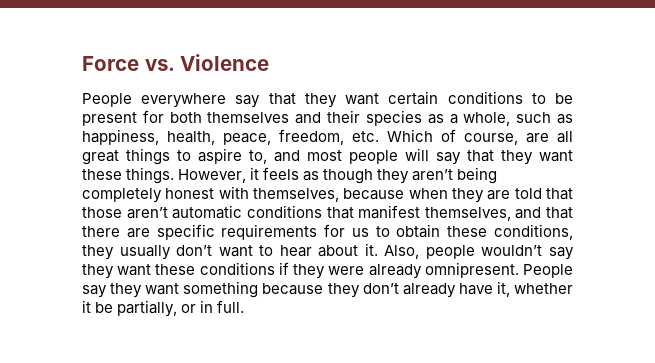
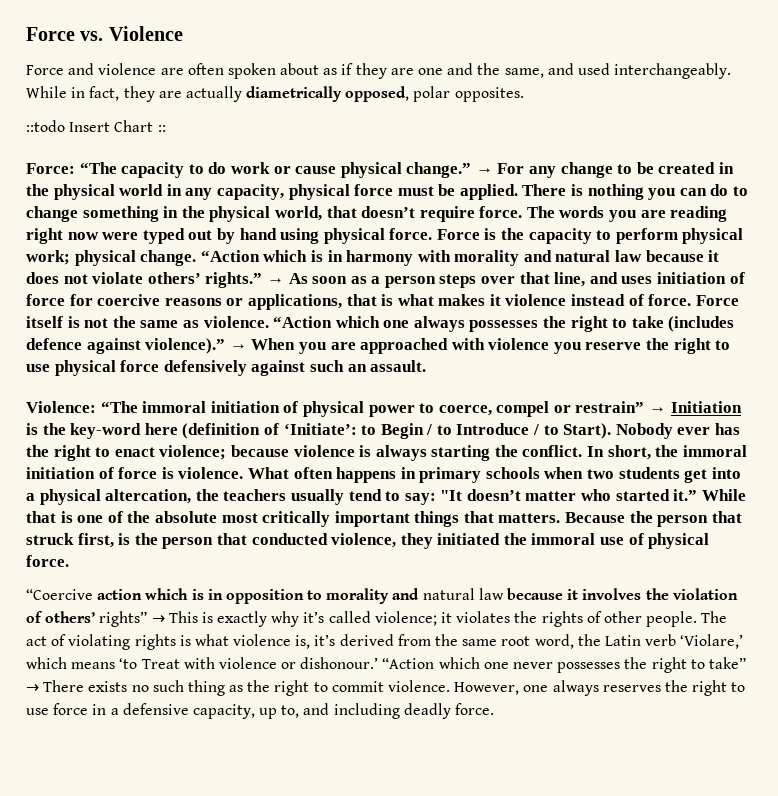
- People everywhere say that they want certain conditions to be present for both themselves and their species as a whole, such as happiness, health, peace, freedom, etc. Which of course, are all great things to aspire to, and most people will say that they want these things. However, it feels as though they aren’t being completely honest with themselves, because when they are told that those aren’t automatic conditions that manifest themselves, and that there are specific requirements for us to obtain these conditions, they usually don’t want to hear about it. Also, people wouldn’t say they want these conditions if they were already omnipresent. People say they want something because they don’t already have it, whether it be partially, or in full.
+ Force and violence are often spoken about as if they are one and the same, and used interchangeably. While in fact, they are actually diametrically opposed, polar opposites.
+ ::todo Insert Chart ::
+ Force: “The capacity to do work or cause physical change.” → For any change to be created in the physical world in any capacity, physical force must be applied. There is nothing you can do to change something in the physical world, that doesn’t require force. The words you are reading right now were typed out by hand using physical force. Force is the capacity to perform physical work; physical change. “Action which is in harmony with morality and natural law because it does not violate others’ rights.” → As soon as a person steps over that line, and uses initiation of force for coercive reasons or applications, that is what makes it violence instead of force. Force itself is not the same as violence. “Action which one always possesses the right to take (includes defence against violence).” → When you are approached with violence you reserve the right to use physical force defensively against such an assault.
+ Violence: “The immoral initiation of physical power to coerce, compel or restrain” → Initiation is the key-word here (definition of ‘Initiate’: to Begin / to Introduce / to Start). Nobody ever has the right to enact violence; because violence is always starting the conflict. In short, the immoral initiation of force is violence. What often happens in primary schools when two students get into a physical altercation, the teachers usually tend to say: "It doesn’t matter who started it.” While that is one of the absolute most critically important things that matters. Because the person that struck first, is the person that conducted violence, they initiated the immoral use of physical force.
+ “Coercive action which is in opposition to morality and natural law because it involves the violation of others’ rights” → This is exactly why it’s called violence; it violates the rights of other people. The act of violating rights is what violence is, it’s derived from the same root word, the Latin verb ‘Violare,’ which means ‘to Treat with violence or dishonour.’ “Action which one never possesses the right to take” → There exists no such thing as the right to commit violence. However, one always reserves the right to use force in a defensive capacity, up to, and including deadly force.

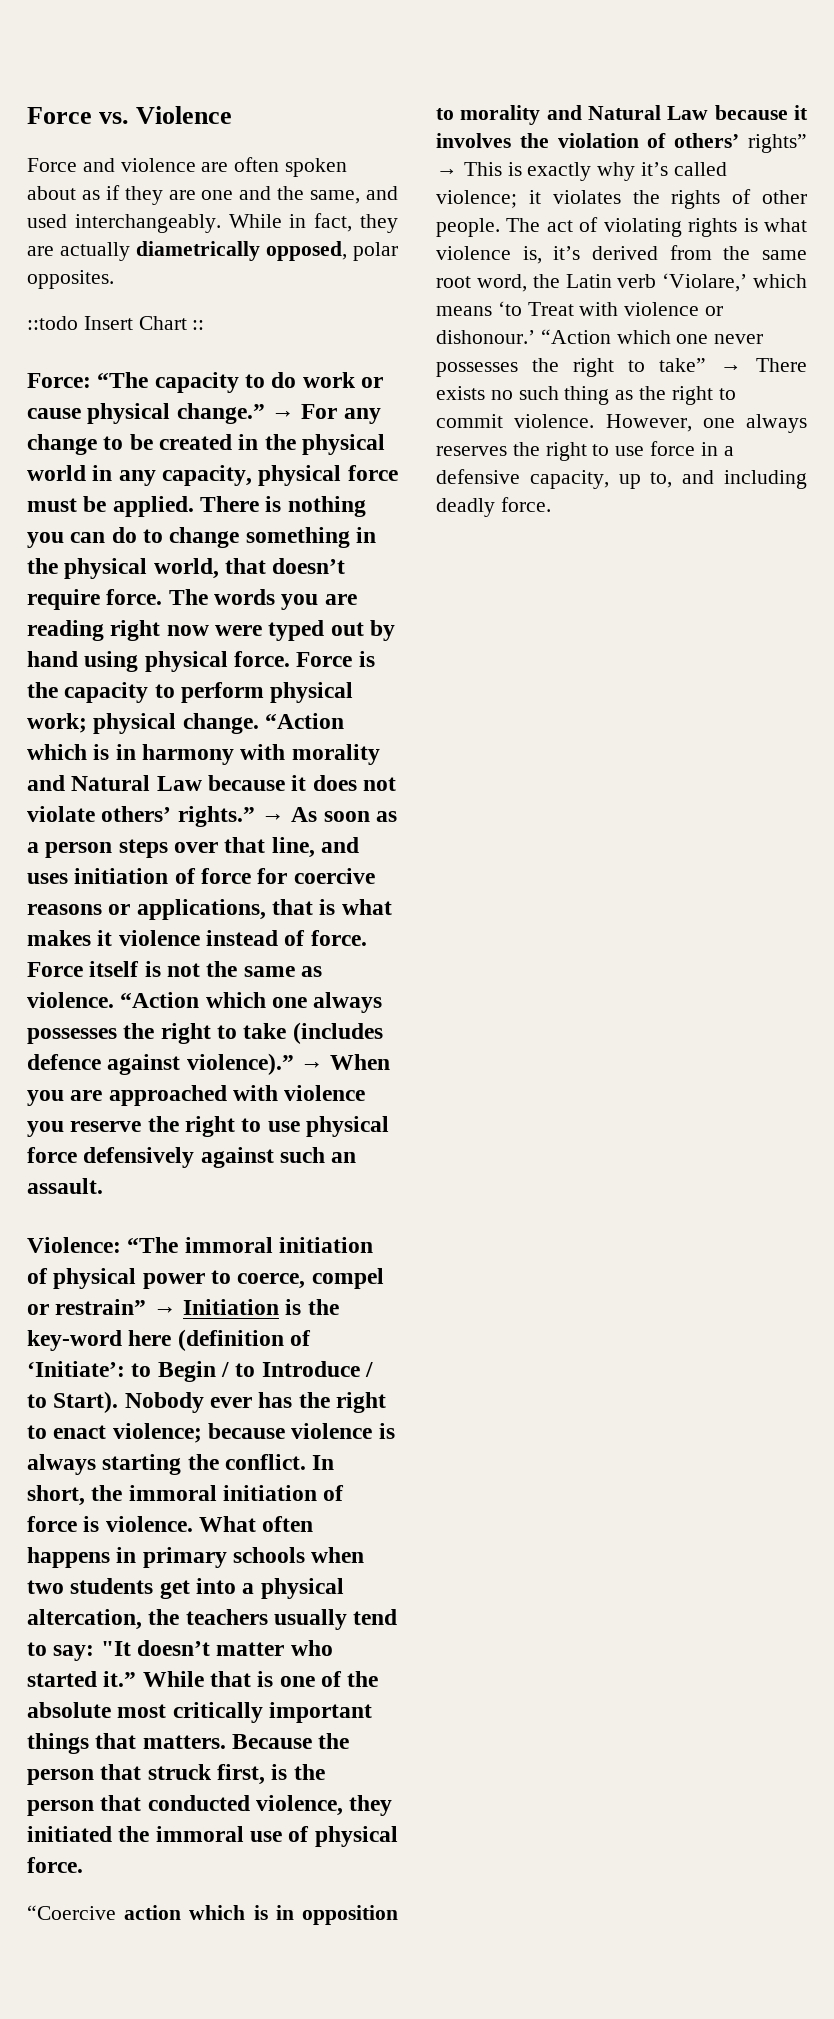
- “Action which is in harmony with morality and natural law because it does not violate others’ rights.”
+ “Action which is in harmony with morality and Natural Law because it does not violate others’ rights.”
- “Coercive action which is in opposition to morality and natural law because it involves the violation of others’ rights” → This is exactly why it’s called violence; it violates the rights of other people.
+ “Coercive action which is in opposition to morality and Natural Law because it involves the violation of others’ rights” → This is exactly why it’s called violence; it violates the rights of other people.

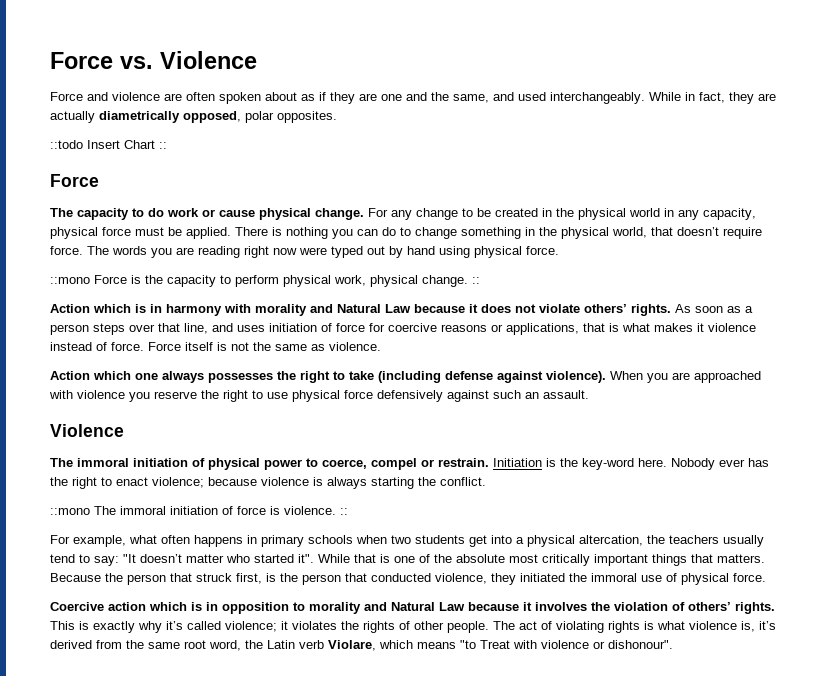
  ::todo Insert Chart ::
- Force: “The capacity to do work or cause physical change.” → For any change to be created in the physical world in any capacity, physical force must be applied.
+ Force
+ The capacity to do work or cause physical change. For any change to be created in the physical world in any capacity, physical force must be applied.
- The words you are reading right now were typed out by hand using physical force. Force is the capacity to perform physical work; physical change. “Action which is in harmony with morality and Natural Law because it does not violate others’ rights.” → As soon as a person steps over that line, and uses initiation of force for coercive reasons or applications, that is what makes it violence instead of force.
+ The words you are reading right now were typed out by hand using physical force.
+ ::mono Force is the capacity to perform physical work, physical change. ::
+ Action which is in harmony with morality and Natural Law because it does not violate others’ rights. As soon as a person steps over that line, and uses initiation of force for coercive reasons or applications, that is what makes it violence instead of force.
- Force itself is not the same as violence. “Action which one always possesses the right to take (includes defence against violence).” → When you are approached with violence you reserve the right to use physical force defensively against such an assault.
- Violence: “The immoral initiation of physical power to coerce, compel or restrain” → Initiation is the key-word here (definition of ‘Initiate’: to Begin / to Introduce / to Start).
+ Force itself is not the same as violence.
+ Action which one always possesses the right to take (including defense against violence). When you are approached with violence you reserve the right to use physical force defensively against such an assault.
+ Violence
+ The immoral initiation of physical power to coerce, compel or restrain. Initiation is the key-word here.
- Nobody ever has the right to enact violence; because violence is always starting the conflict. In short, the immoral initiation of force is violence. What often happens in primary schools when two students get into a physical altercation, the teachers usually tend to say: "It doesn’t matter who started it.”
+ Nobody ever has the right to enact violence; because violence is always starting the conflict.
+ ::mono The immoral initiation of force is violence. ::
+ For example, what often happens in primary schools when two students get into a physical altercation, the teachers usually tend to say: "It doesn’t matter who started it".
- “Coercive action which is in opposition to morality and Natural Law because it involves the violation of others’ rights” → This is exactly why it’s called violence; it violates the rights of other people.
+ Coercive action which is in opposition to morality and Natural Law because it involves the violation of others’ rights. This is exactly why it’s called violence; it violates the rights of other people.
- The act of violating rights is what violence is, it’s derived from the same root word, the Latin verb ‘Violare,’ which means ‘to Treat with violence or dishonour.’ “Action which one never possesses the right to take” → There exists no such thing as the right to commit violence. However, one always reserves the right to use force in a defensive capacity, up to, and including deadly force.
+ The act of violating rights is what violence is, it’s derived from the same root word, the Latin verb Violare, which means "to Treat with violence or dishonour".

